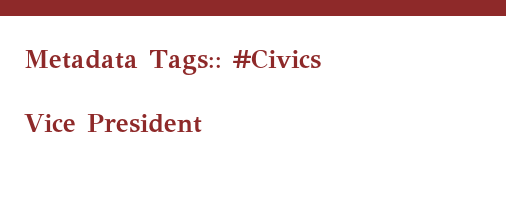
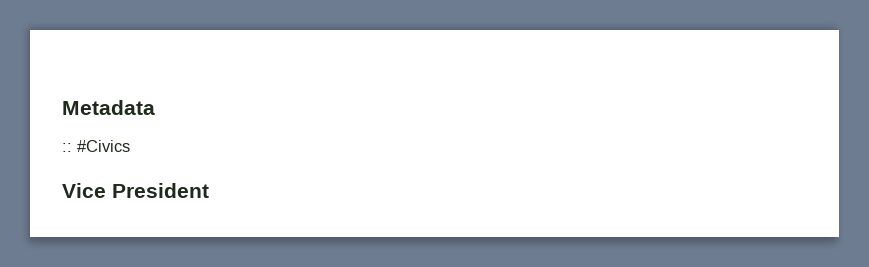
- Metadata Tags:: #Civics
+ Metadata
+ :: #Civics

